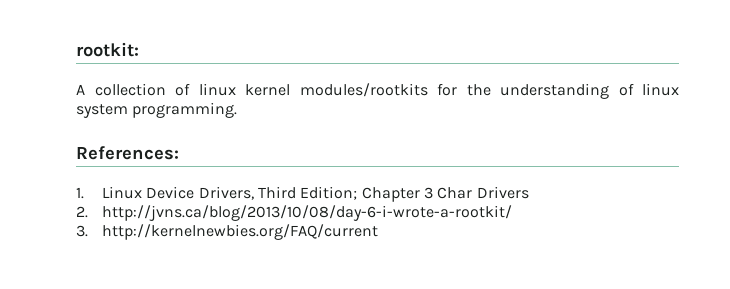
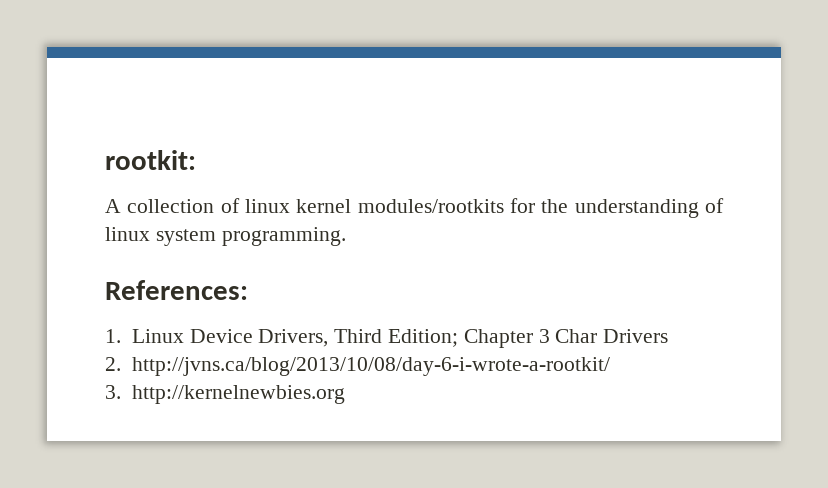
- 3. http://kernelnewbies.org/FAQ/current
+ 3. http://kernelnewbies.org

